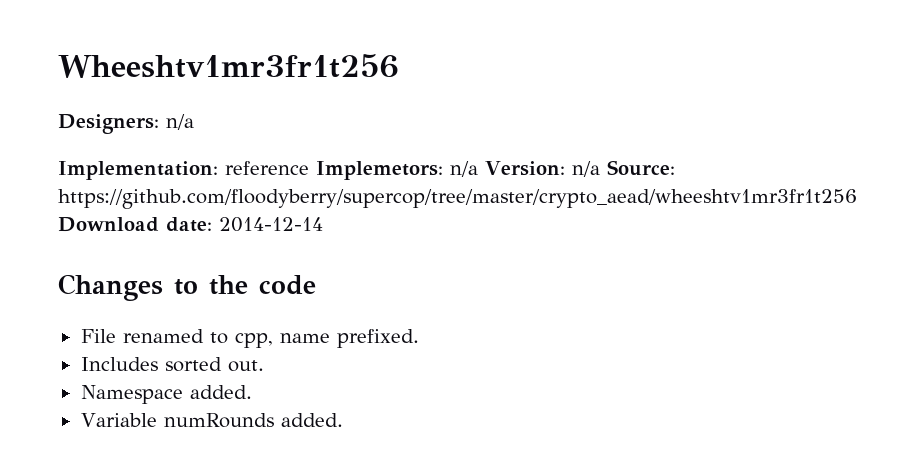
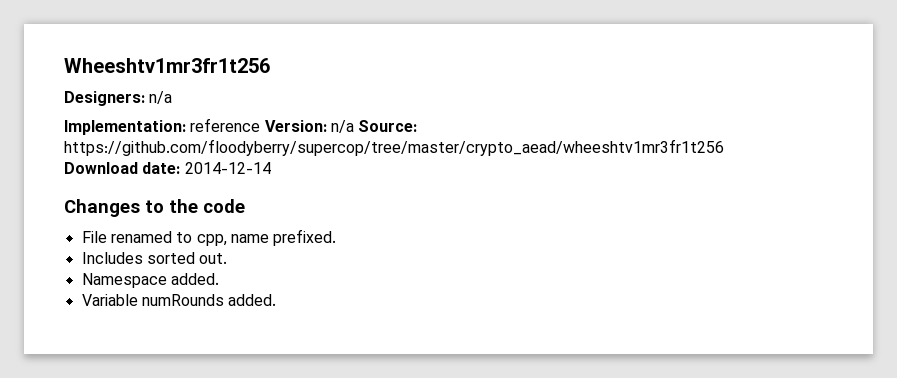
- Implementation: reference Implemetors: n/a Version: n/a Source: https://github.com/floodyberry/supercop/tree/master/crypto_aead/wheeshtv1mr3fr1t256 Download date: 2014-12-14
+ Implementation: reference Version: n/a Source: https://github.com/floodyberry/supercop/tree/master/crypto_aead/wheeshtv1mr3fr1t256 Download date: 2014-12-14

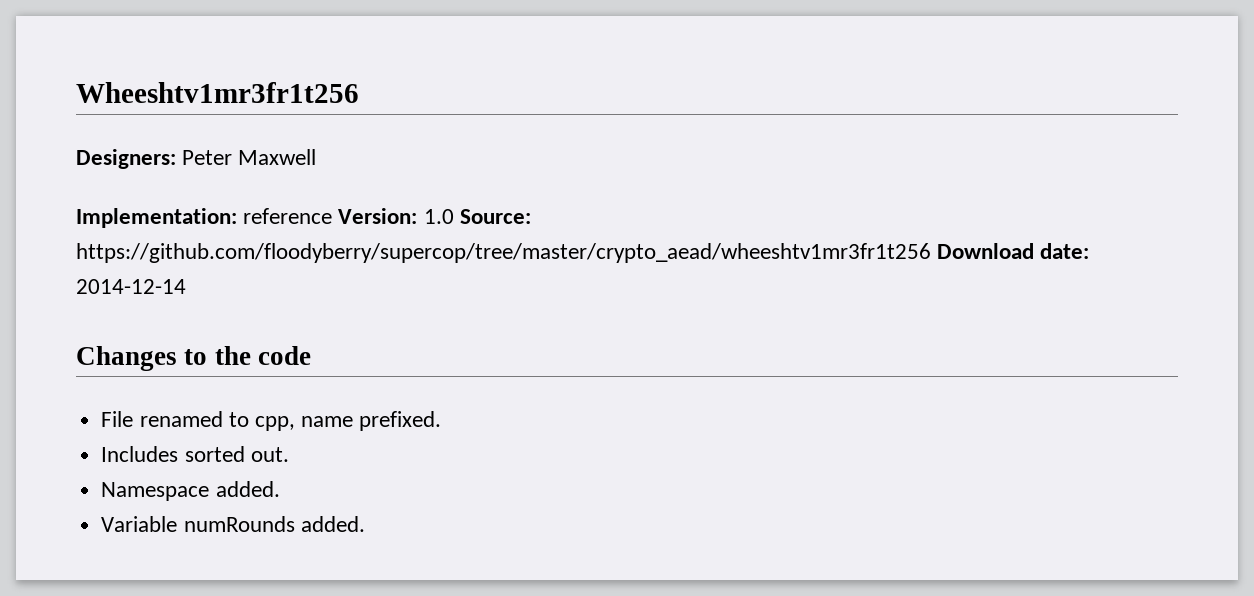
- Designers: n/a
+ Designers: Peter Maxwell
- Implementation: reference Version: n/a Source: https://github.com/floodyberry/supercop/tree/master/crypto_aead/wheeshtv1mr3fr1t256 Download date: 2014-12-14
+ Implementation: reference Version: 1.0 Source: https://github.com/floodyberry/supercop/tree/master/crypto_aead/wheeshtv1mr3fr1t256 Download date: 2014-12-14

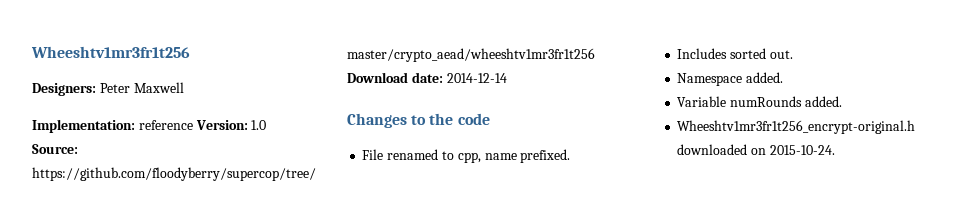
+ Wheeshtv1mr3fr1t256_encrypt-original.h downloaded on 2015-10-24.

